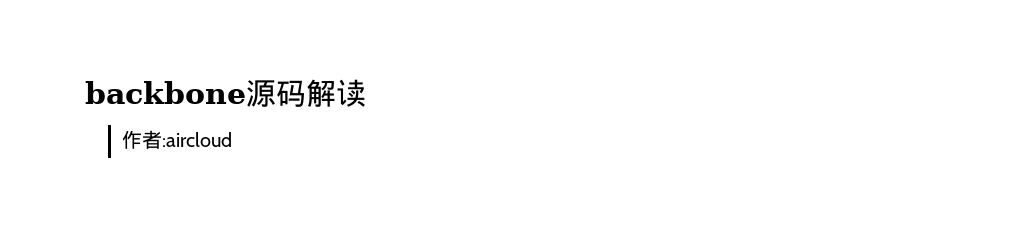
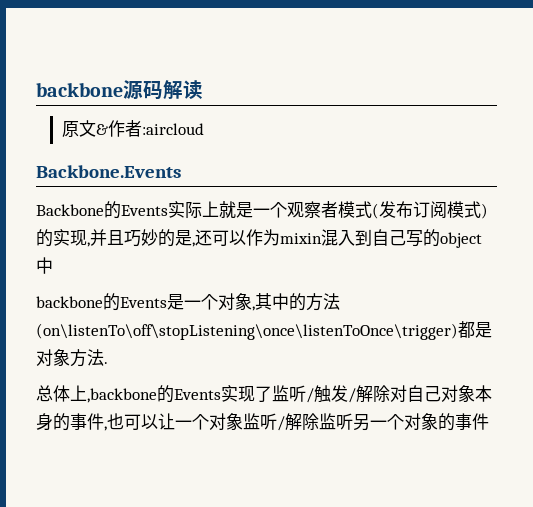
- 作者:aircloud
+ 原文&作者:aircloud
+ Backbone.Events
+ Backbone的Events实际上就是一个观察者模式(发布订阅模式)的实现,并且巧妙的是,还可以作为mixin混入到自己写的object中
+ backbone的Events是一个对象,其中的方法(on\listenTo\off\stopListening\once\listenToOnce\trigger)都是对象方法.
+ 总体上,backbone的Events实现了监听/触发/解除对自己对象本身的事件,也可以让一个对象监听/解除监听另一个对象的事件

